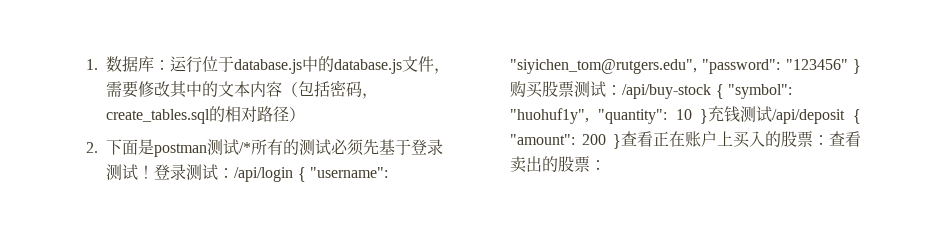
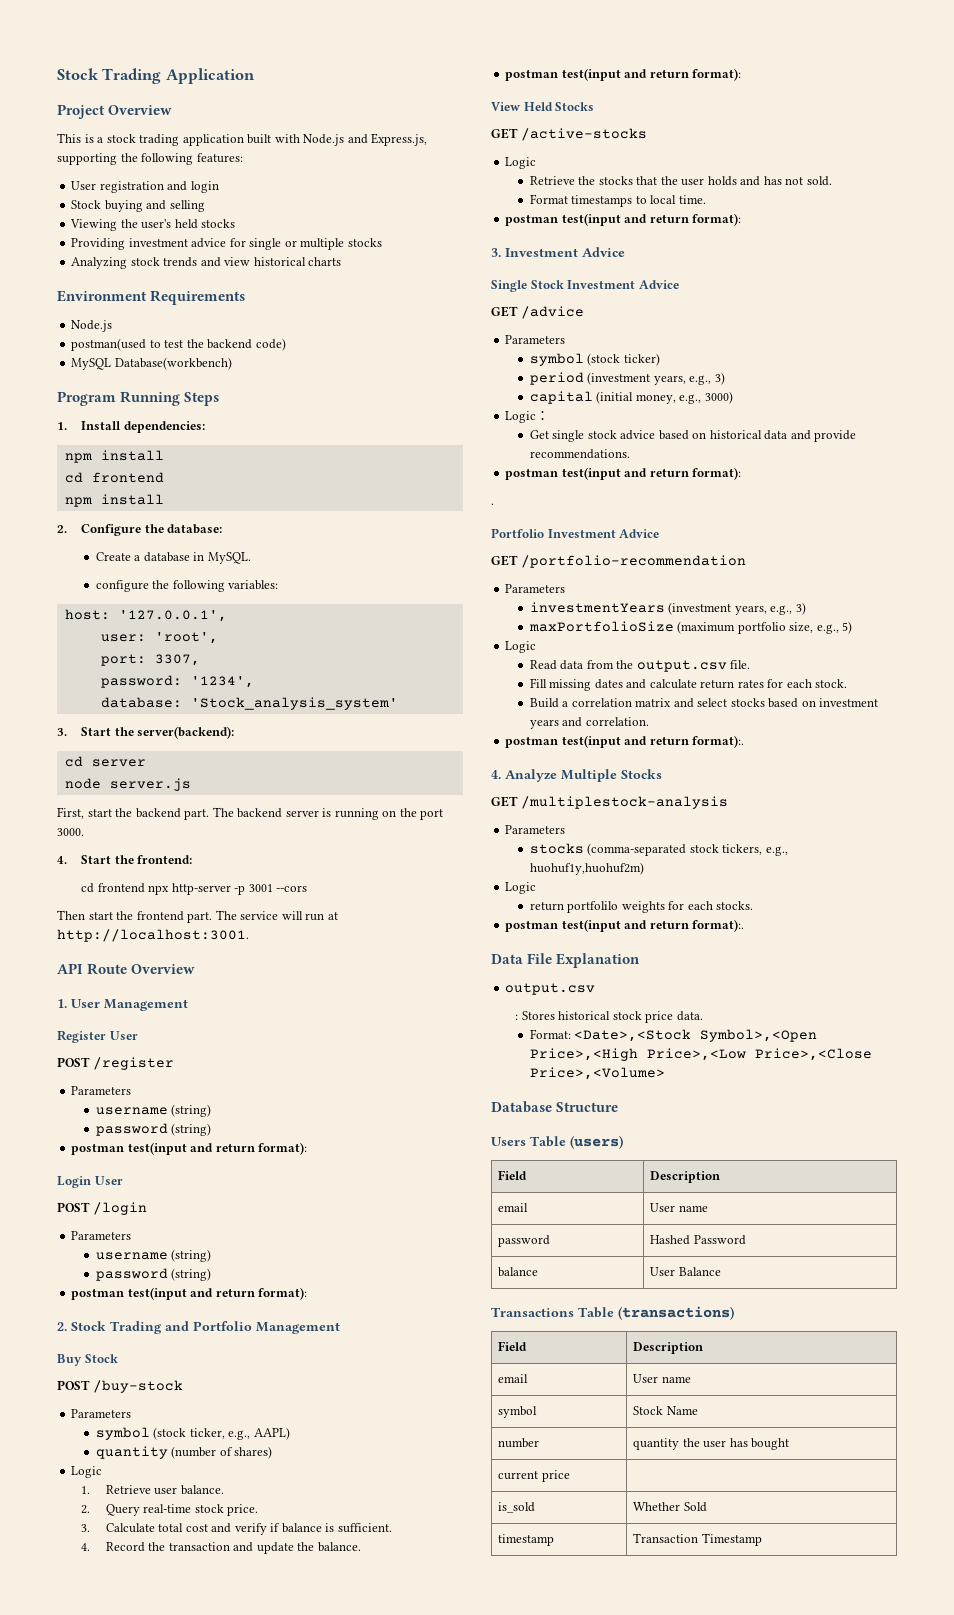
- 1.数据库：运行位于database.js中的database.js文件，需要修改其中的文本内容（包括密码，create_tables.sql的相对路径）
- 2.下面是postman测试/*所有的测试必须先基于登录测试！登录测试：/api/login { "username": "siyichen_tom@rutgers.edu", "password": "123456" }购买股票测试：/api/buy-stock { "symbol": "huohuf1y", "quantity": 10 }充钱测试/api/deposit { "amount": 200 }查看正在账户上买入的股票：查看卖出的股票：
+ Stock Trading Application
+ Project Overview
+ This is a stock trading application built with Node.js and Express.js, supporting the following features:
+ User registration and login
+ Stock buying and selling
+ Viewing the user's held stocks
+ Providing investment advice for single or multiple stocks
+ Analyzing stock trends and view historical charts
+ Environment Requirements
+ Node.js
+ postman(used to test the backend code)
+ MySQL Database(workbench)
+ Program Running Steps
+ 1. Install dependencies:
+ npm install
+ cd frontend
+ npm install
+ 2. Configure the database:
+ Create a database in MySQL.
+ configure the following variables:
+ host: '127.0.0.1',
+ user: 'root',
+ port: 3307,
+ password: '1234',
+ database: 'Stock_analysis_system'
+ 3. Start the server(backend):
+ cd server
+ node server.js
+ First, start the backend part. The backend server is running on the port 3000.
+ 4. Start the frontend:
+ cd frontend npx http-server -p 3001 --cors
+ Then start the frontend part. The service will run at http://localhost:3001.
+ API Route Overview
+ 1. User Management
+ Register User
+ POST /register
+ Parameters
+ username (string)
+ password (string)
+ postman test(input and return format):
+ Login User
+ POST /login
+ Parameters
+ username (string)
+ password (string)
+ postman test(input and return format):
+ 2. Stock Trading and Portfolio Management
+ Buy Stock
+ POST /buy-stock
+ Parameters
+ symbol (stock ticker, e.g., AAPL)
+ quantity (number of shares)
+ Logic
+ 1. Retrieve user balance.
+ 2. Query real-time stock price.
+ 3. Calculate total cost and verify if balance is sufficient.
+ 4. Record the transaction and update the balance.
+ postman test(input and return format):
+ View Held Stocks
+ GET /active-stocks
+ Logic
+ Retrieve the stocks that the user holds and has not sold.
+ Format timestamps to local time.
+ postman test(input and return format):
+ 3. Investment Advice
+ Single Stock Investment Advice
+ GET /advice
+ Parameters
+ symbol (stock ticker)
+ period (investment years, e.g., 3)
+ capital (initial money, e.g., 3000)
+ Logic：
+ Get single stock advice based on historical data and provide recommendations.
+ postman test(input and return format):
+ .
+ Portfolio Investment Advice
+ GET /portfolio-recommendation
+ Parameters
+ investmentYears (investment years, e.g., 3)
+ maxPortfolioSize (maximum portfolio size, e.g., 5)
+ Logic
+ Read data from the output.csv file.
+ Fill missing dates and calculate return rates for each stock.
+ Build a correlation matrix and select stocks based on investment years and correlation.
+ postman test(input and return format):.
+ 4. Analyze Multiple Stocks
+ GET /multiplestock-analysis
+ Parameters
+ stocks (comma-separated stock tickers, e.g., huohuf1y,huohuf2m)
+ Logic
+ return portfolilo weights for each stocks.
+ postman test(input and return format):.
+ Data File Explanation
+ output.csv
+ : Stores historical stock price data.
+ Format: <Date>,<Stock Symbol>,<Open Price>,<High Price>,<Low Price>,<Close Price>,<Volume>
+ Database Structure
+ Users Table (users)
+ Field | Description
+ email | User name
+ password | Hashed Password
+ balance | User Balance
+ Transactions Table (transactions)
+ Field | Description
+ email | User name
+ symbol | Stock Name
+ number | quantity the user has bought
+ current price |
+ is_sold | Whether Sold
+ timestamp | Transaction Timestamp

